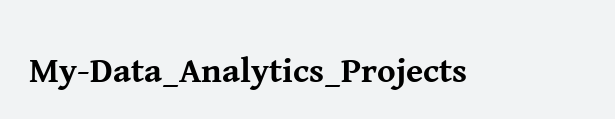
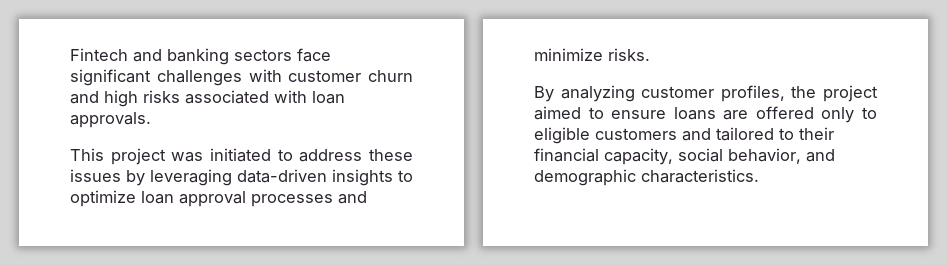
- My-Data_Analytics_Projects
+ Fintech and banking sectors face significant challenges with customer churn and high risks associated with loan approvals.
+ This project was initiated to address these issues by leveraging data-driven insights to optimize loan approval processes and minimize risks.
+ By analyzing customer profiles, the project aimed to ensure loans are offered only to eligible customers and tailored to their financial capacity, social behavior, and demographic characteristics.

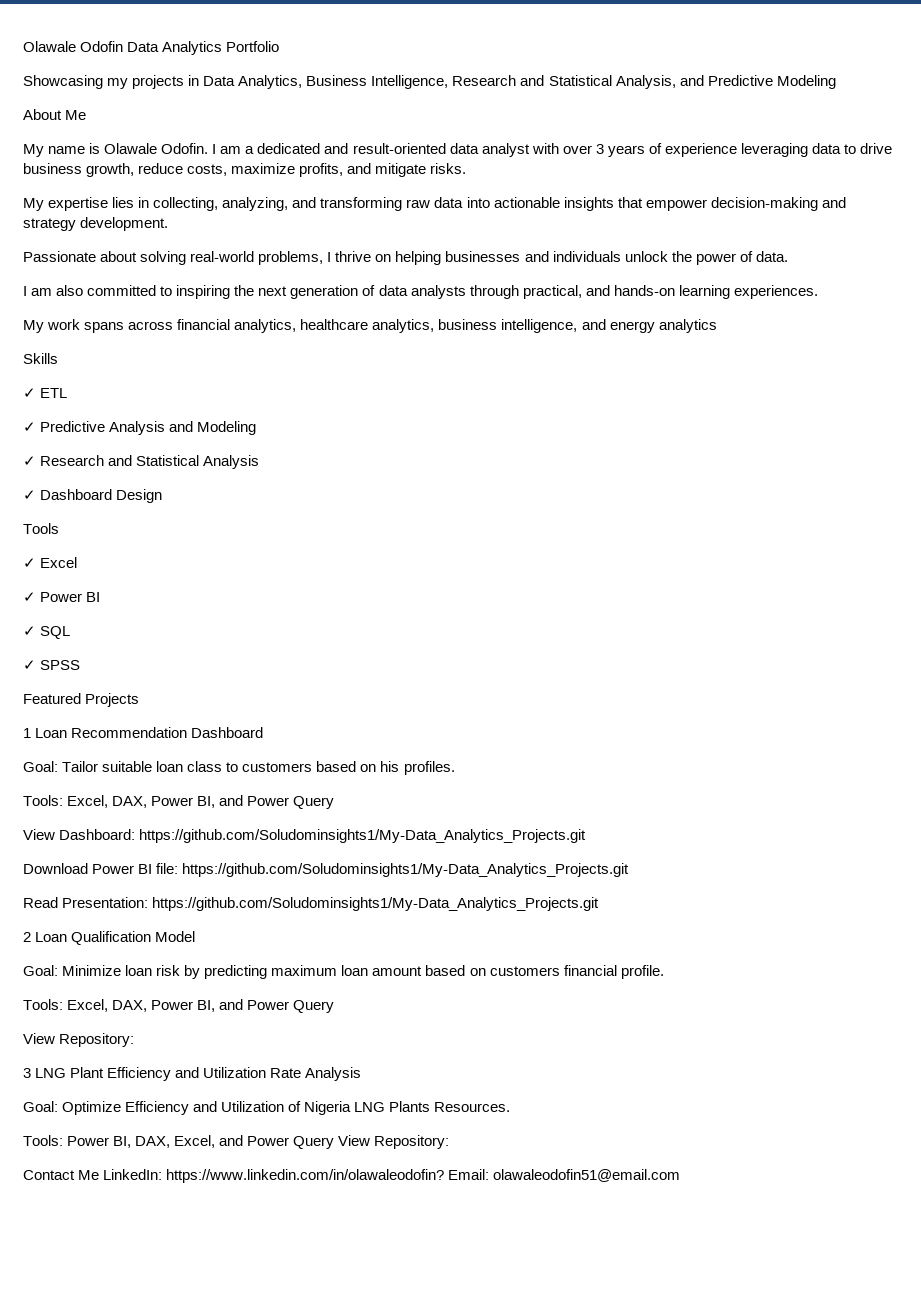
- Fintech and banking sectors face significant challenges with customer churn and high risks associated with loan approvals.
- This project was initiated to address these issues by leveraging data-driven insights to optimize loan approval processes and minimize risks.
- By analyzing customer profiles, the project aimed to ensure loans are offered only to eligible customers and tailored to their financial capacity, social behavior, and demographic characteristics.
+ Olawale Odofin Data Analytics Portfolio
+ Showcasing my projects in Data Analytics, Business Intelligence, Research and Statistical Analysis, and Predictive Modeling
+ About Me
+ My name is Olawale Odofin. I am a dedicated and result-oriented data analyst with over 3 years of experience leveraging data to drive business growth, reduce costs, maximize profits, and mitigate risks.
+ My expertise lies in collecting, analyzing, and transforming raw data into actionable insights that empower decision-making and strategy development.
+ Passionate about solving real-world problems, I thrive on helping businesses and individuals unlock the power of data.
+ I am also committed to inspiring the next generation of data analysts through practical, and hands-on learning experiences.
+ My work spans across financial analytics, healthcare analytics, business intelligence, and energy analytics
+ Skills
+ ✓ ETL
+ ✓ Predictive Analysis and Modeling
+ ✓ Research and Statistical Analysis
+ ✓ Dashboard Design
+ Tools
+ ✓ Excel
+ ✓ Power BI
+ ✓ SQL
+ ✓ SPSS
+ Featured Projects
+ 1 Loan Recommendation Dashboard
+ Goal: Tailor suitable loan class to customers based on his profiles.
+ Tools: Excel, DAX, Power BI, and Power Query
+ View Dashboard: https://github.com/Soludominsights1/My-Data_Analytics_Projects.git
+ Download Power BI file: https://github.com/Soludominsights1/My-Data_Analytics_Projects.git
+ Read Presentation: https://github.com/Soludominsights1/My-Data_Analytics_Projects.git
+ 2 Loan Qualification Model
+ Goal: Minimize loan risk by predicting maximum loan amount based on customers financial profile.
+ Tools: Excel, DAX, Power BI, and Power Query
+ View Repository:
+ 3 LNG Plant Efficiency and Utilization Rate Analysis
+ Goal: Optimize Efficiency and Utilization of Nigeria LNG Plants Resources.
+ Tools: Power BI, DAX, Excel, and Power Query View Repository:
+ Contact Me LinkedIn: https://www.linkedin.com/in/olawaleodofin? Email: olawaleodofin51@email.com

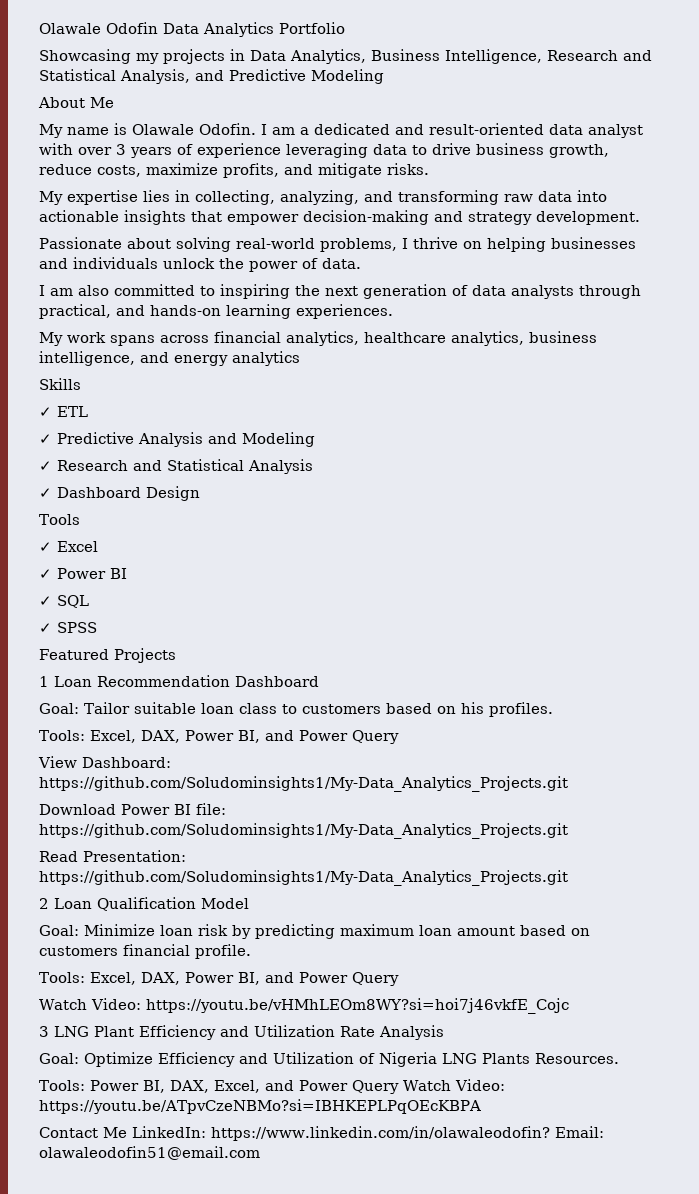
  Goal: Minimize loan risk by predicting maximum loan amount based on customers financial profile.
  Tools: Excel, DAX, Power BI, and Power Query
- View Repository:
+ Watch Video: https://youtu.be/vHMhLEOm8WY?si=hoi7j46vkfE_Cojc
- Tools: Power BI, DAX, Excel, and Power Query View Repository:
+ Tools: Power BI, DAX, Excel, and Power Query Watch Video: https://youtu.be/ATpvCzeNBMo?si=IBHKEPLPqOEcKBPA

